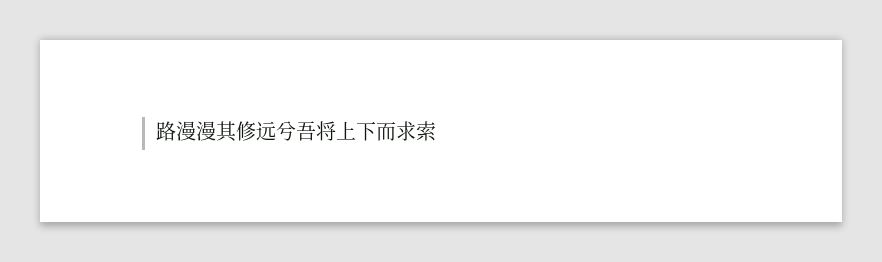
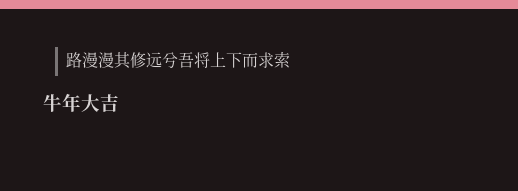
+ 牛年大吉

